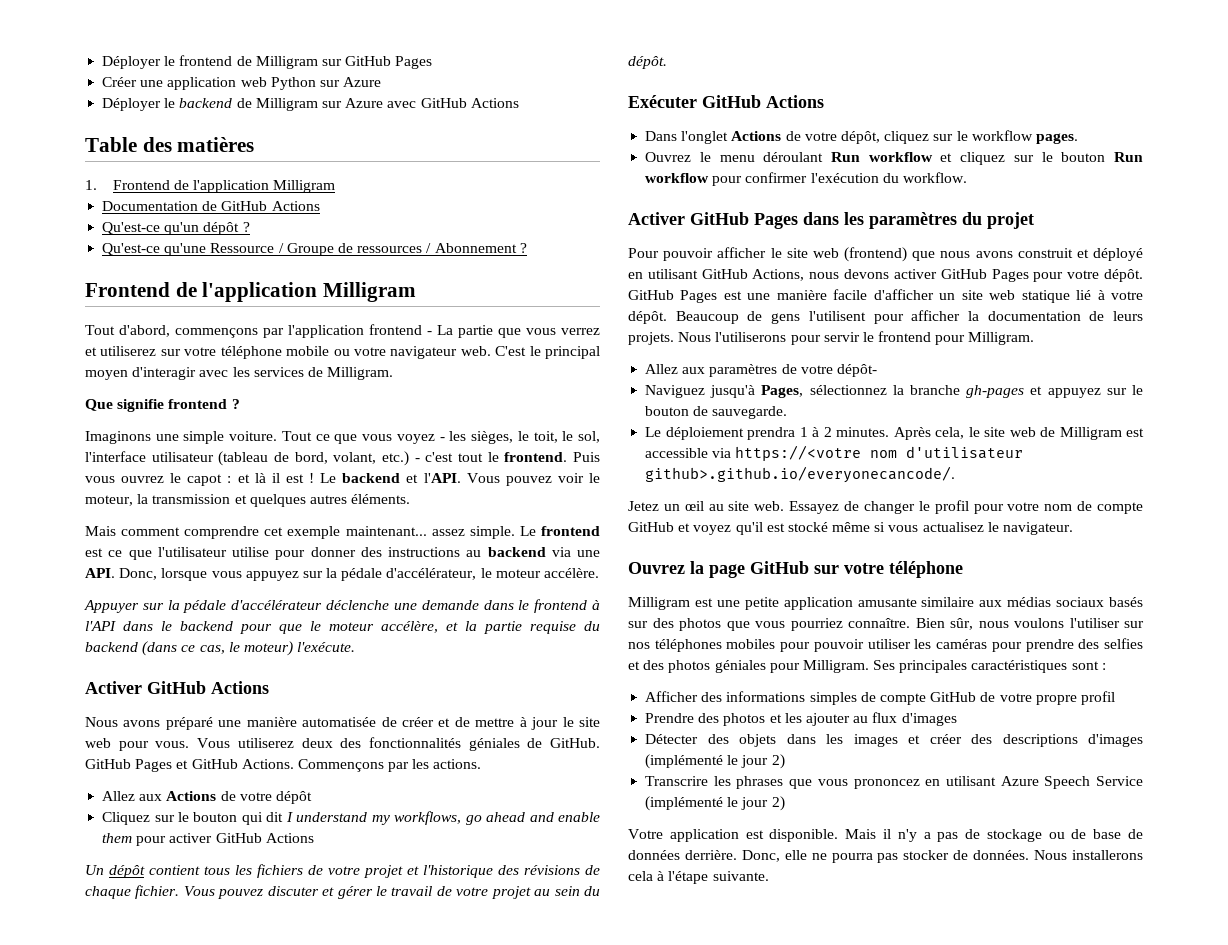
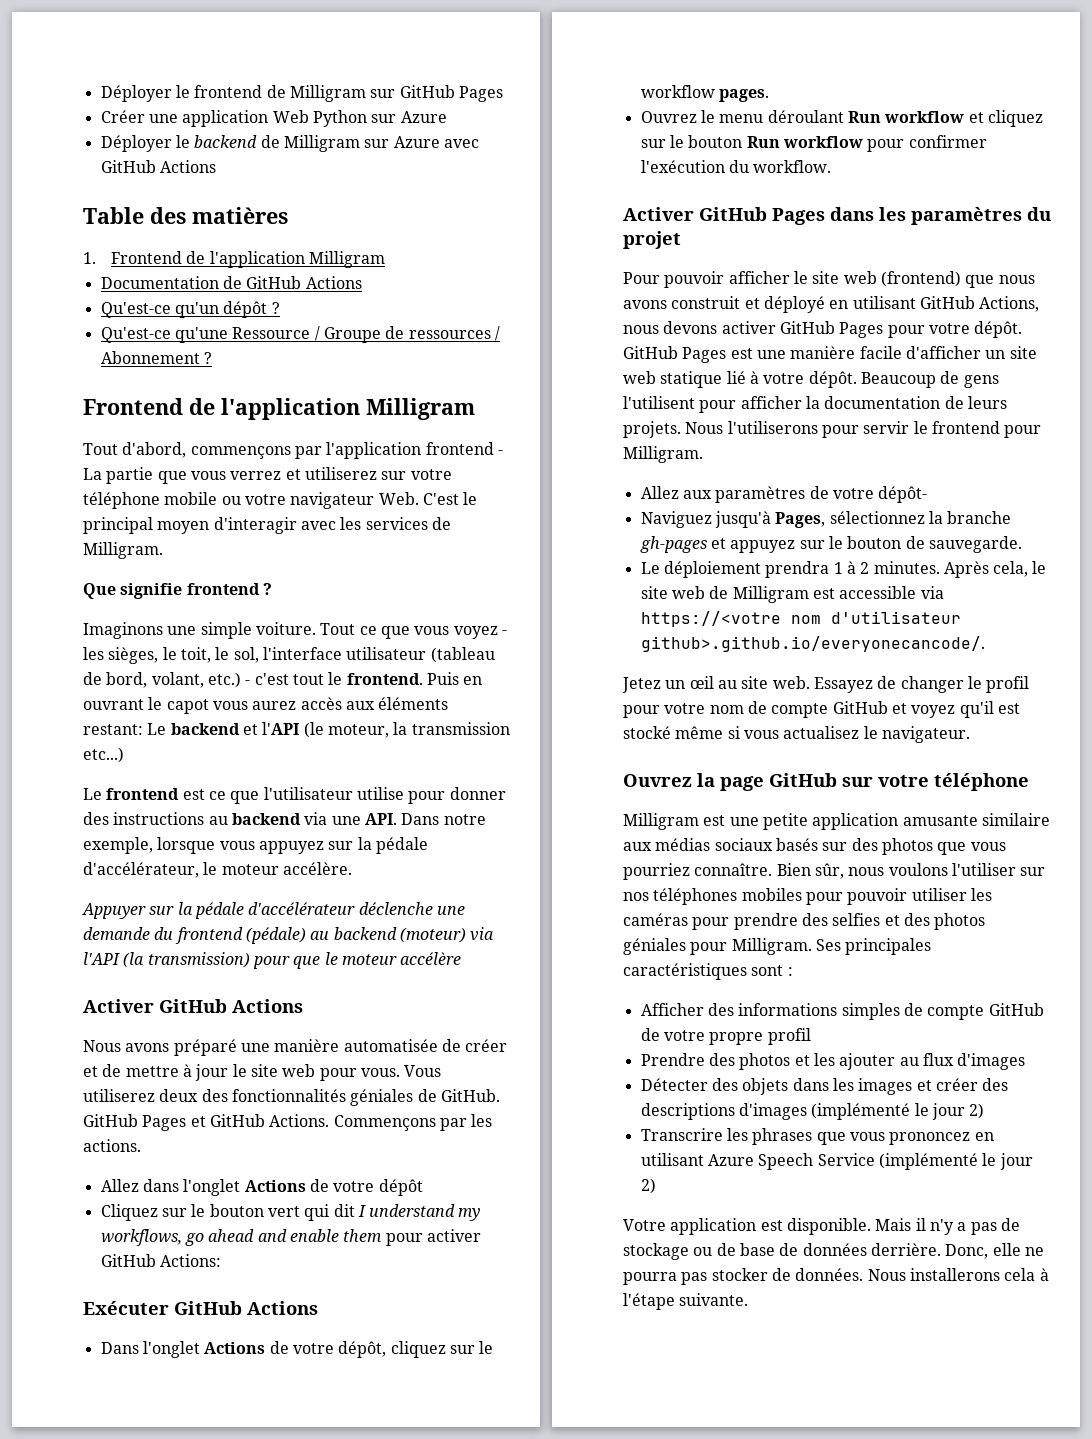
- Créer une application web Python sur Azure
+ Créer une application Web Python sur Azure
- Tout d'abord, commençons par l'application frontend - La partie que vous verrez et utiliserez sur votre téléphone mobile ou votre navigateur web. C'est le principal moyen d'interagir avec les services de Milligram.
+ Tout d'abord, commençons par l'application frontend - La partie que vous verrez et utiliserez sur votre téléphone mobile ou votre navigateur Web. C'est le principal moyen d'interagir avec les services de Milligram.
- Puis vous ouvrez le capot : et là il est ! Le backend et l'API. Vous pouvez voir le moteur, la transmission et quelques autres éléments.
- Mais comment comprendre cet exemple maintenant... assez simple. Le frontend est ce que l'utilisateur utilise pour donner des instructions au backend via une API. Donc, lorsque vous appuyez sur la pédale d'accélérateur, le moteur accélère.
+ Puis en ouvrant le capot vous aurez accès aux éléments restant: Le backend et l'API (le moteur, la transmission etc...)
+ Le frontend est ce que l'utilisateur utilise pour donner des instructions au backend via une API. Dans notre exemple, lorsque vous appuyez sur la pédale d'accélérateur, le moteur accélère.
- Appuyer sur la pédale d'accélérateur déclenche une demande dans le frontend à l'API dans le backend pour que le moteur accélère, et la partie requise du backend (dans ce cas, le moteur) l'exécute.
+ Appuyer sur la pédale d'accélérateur déclenche une demande du frontend (pédale) au backend (moteur) via l'API (la transmission) pour que le moteur accélère
- Allez aux Actions de votre dépôt
+ Allez dans l'onglet Actions de votre dépôt
- Cliquez sur le bouton qui dit I understand my workflows, go ahead and enable them pour activer GitHub Actions
- Un dépôt contient tous les fichiers de votre projet et l'historique des révisions de chaque fichier. Vous pouvez discuter et gérer le travail de votre projet au sein du dépôt.
+ Cliquez sur le bouton vert qui dit I understand my workflows, go ahead and enable them pour activer GitHub Actions:

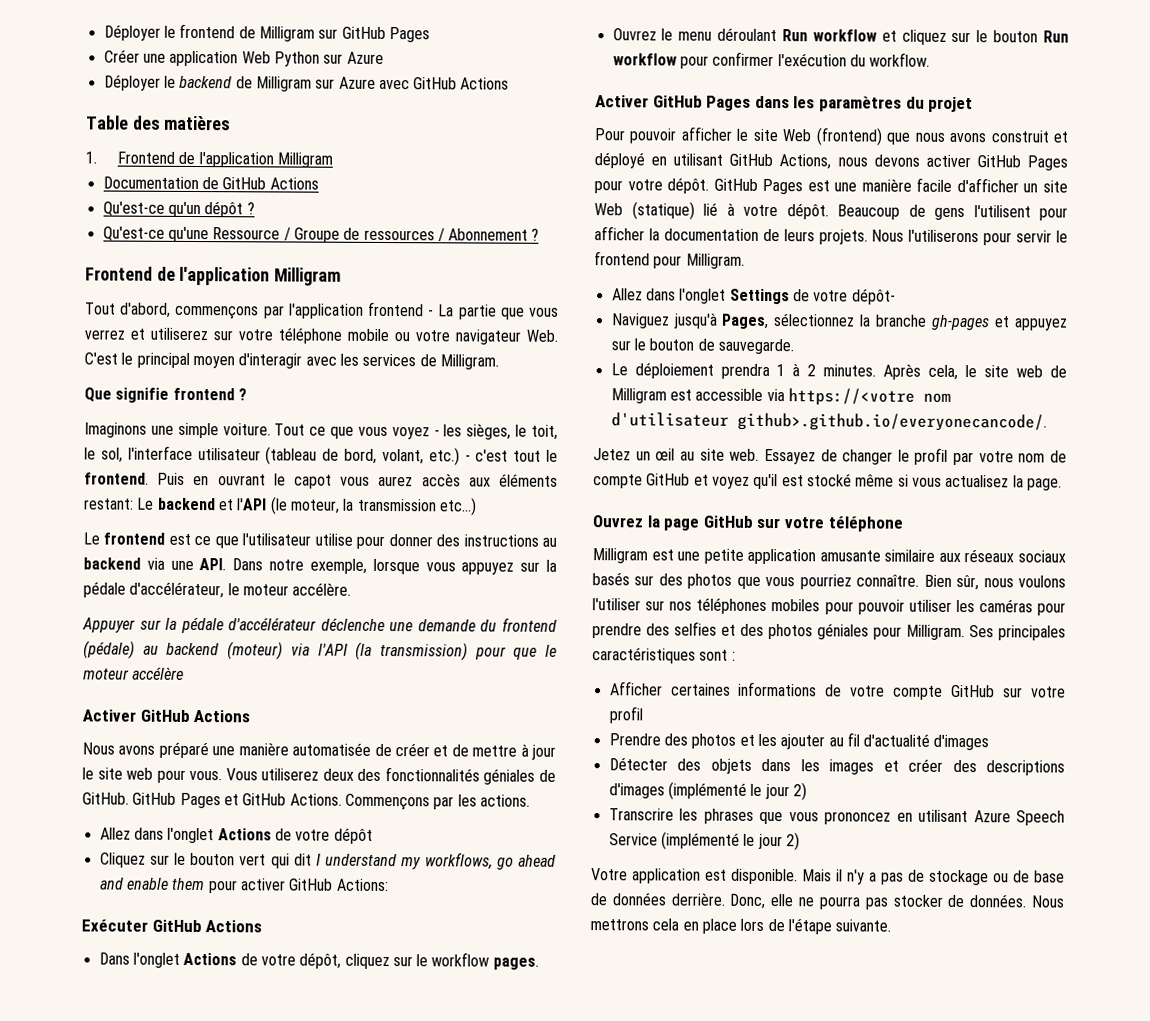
- Pour pouvoir afficher le site web (frontend) que nous avons construit et déployé en utilisant GitHub Actions, nous devons activer GitHub Pages pour votre dépôt.
+ Pour pouvoir afficher le site Web (frontend) que nous avons construit et déployé en utilisant GitHub Actions, nous devons activer GitHub Pages pour votre dépôt.
- GitHub Pages est une manière facile d'afficher un site web statique lié à votre dépôt.
+ GitHub Pages est une manière facile d'afficher un site Web (statique) lié à votre dépôt.
- Allez aux paramètres de votre dépôt-
+ Allez dans l'onglet Settings de votre dépôt-
- Essayez de changer le profil pour votre nom de compte GitHub et voyez qu'il est stocké même si vous actualisez le navigateur.
+ Essayez de changer le profil par votre nom de compte GitHub et voyez qu'il est stocké même si vous actualisez la page.
- Milligram est une petite application amusante similaire aux médias sociaux basés sur des photos que vous pourriez connaître.
+ Milligram est une petite application amusante similaire aux réseaux sociaux basés sur des photos que vous pourriez connaître.
- Afficher des informations simples de compte GitHub de votre propre profil
+ Afficher certaines informations de votre compte GitHub sur votre profil
- Prendre des photos et les ajouter au flux d'images
+ Prendre des photos et les ajouter au fil d'actualité d'images
- Nous installerons cela à l'étape suivante.
+ Nous mettrons cela en place lors de l'étape suivante.

